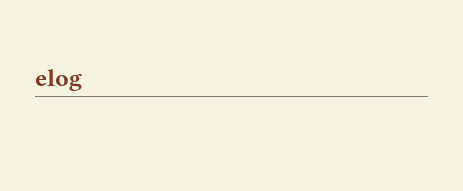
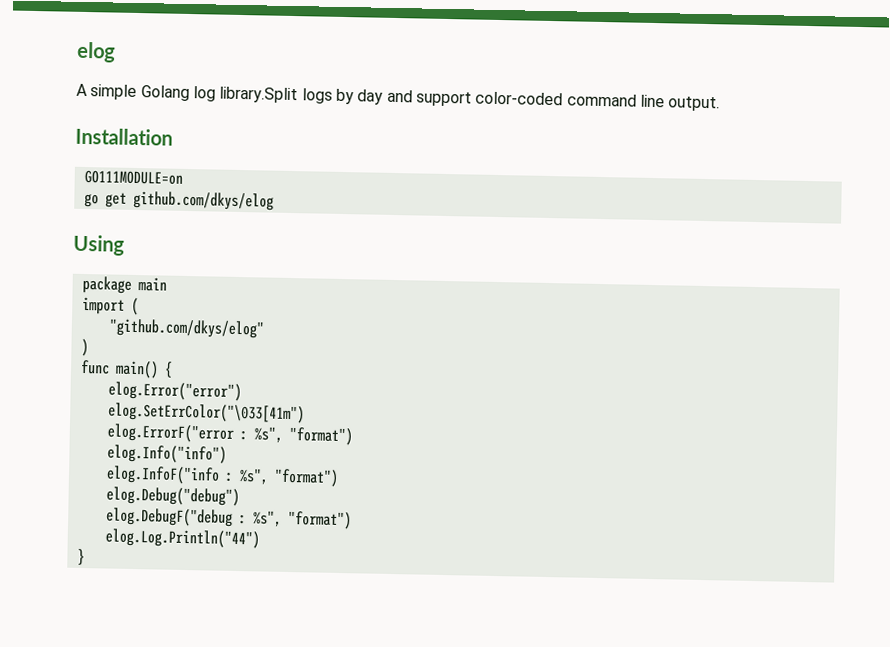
+ A simple Golang log library.Split logs by day and support color-coded command line output.
+ Installation
+ GO111MODULE=on
+ go get github.com/dkys/elog
+ Using
+ package main
+ import (
+ "github.com/dkys/elog"
+ )
+ func main() {
+ elog.Error("error")
+ elog.SetErrColor("\033[41m")
+ elog.ErrorF("error : %s", "format")
+ elog.Info("info")
+ elog.InfoF("info : %s", "format")
+ elog.Debug("debug")
+ elog.DebugF("debug : %s", "format")
+ elog.Log.Println("44")
+ }

